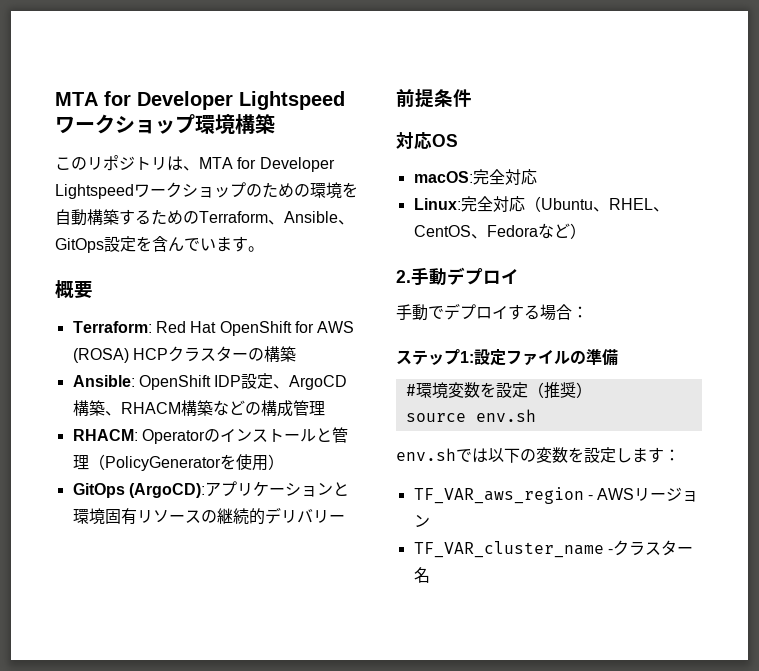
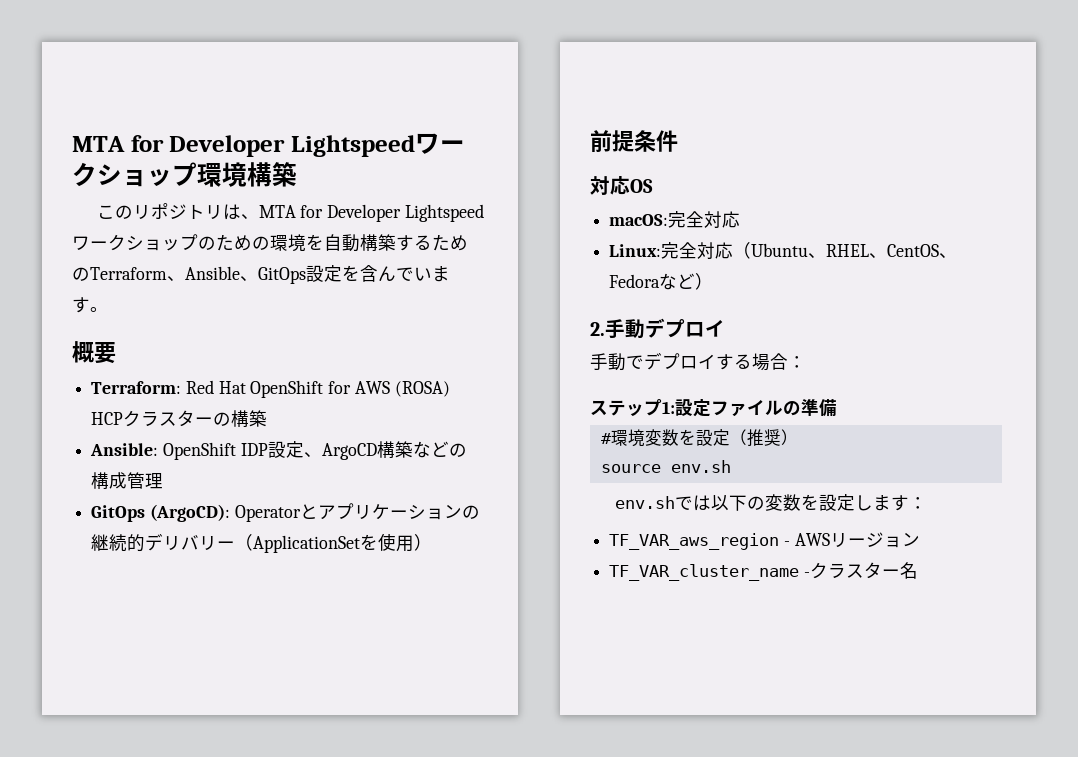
- Ansible: OpenShift IDP設定、ArgoCD構築、RHACM構築などの構成管理
+ Ansible: OpenShift IDP設定、ArgoCD構築などの構成管理
- RHACM: Operatorのインストールと管理（PolicyGeneratorを使用）
- GitOps (ArgoCD):アプリケーションと環境固有リソースの継続的デリバリー
+ GitOps (ArgoCD): Operatorとアプリケーションの継続的デリバリー（ApplicationSetを使用）

